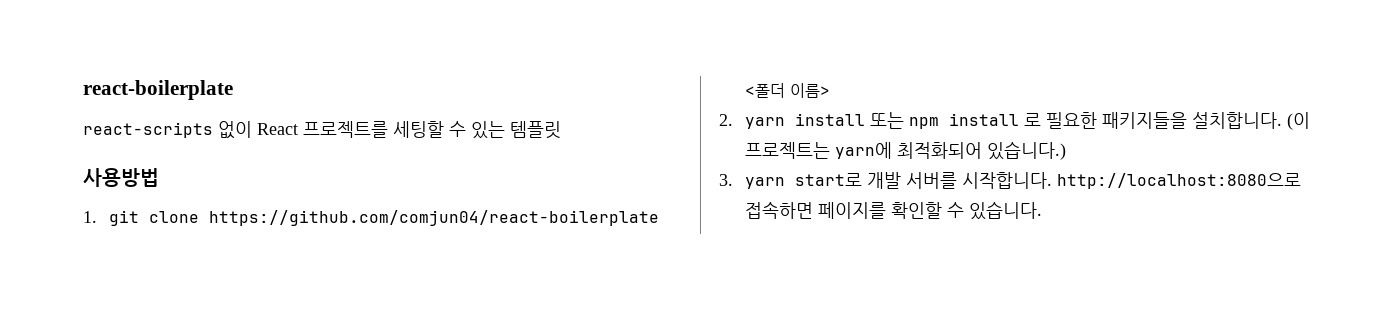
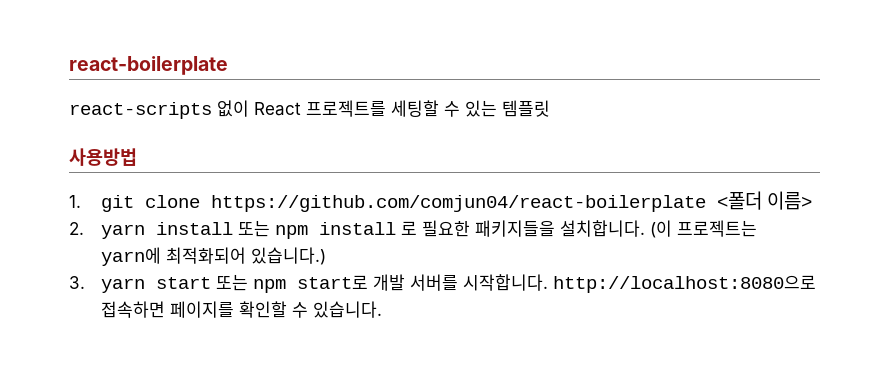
- 3. yarn start로 개발 서버를 시작합니다. http://localhost:8080으로 접속하면 페이지를 확인할 수 있습니다.
+ 3. yarn start 또는 npm start로 개발 서버를 시작합니다. http://localhost:8080으로 접속하면 페이지를 확인할 수 있습니다.

